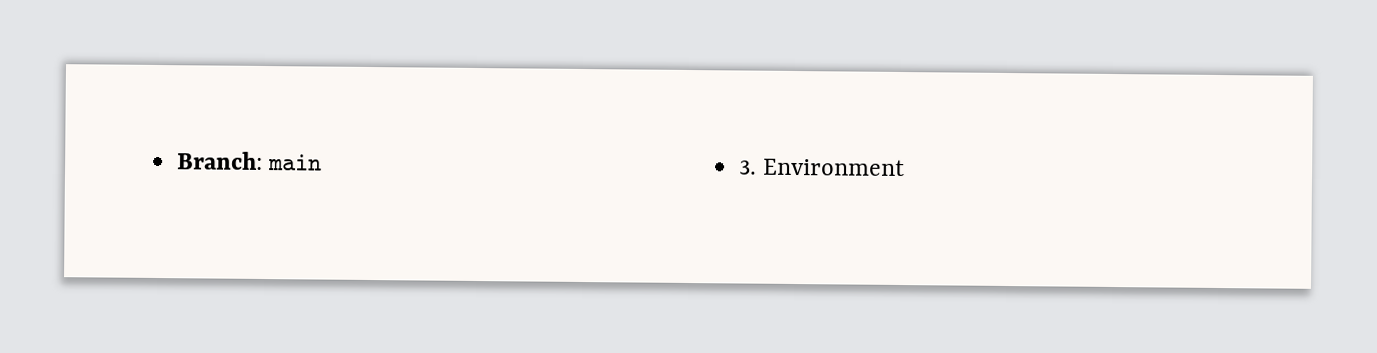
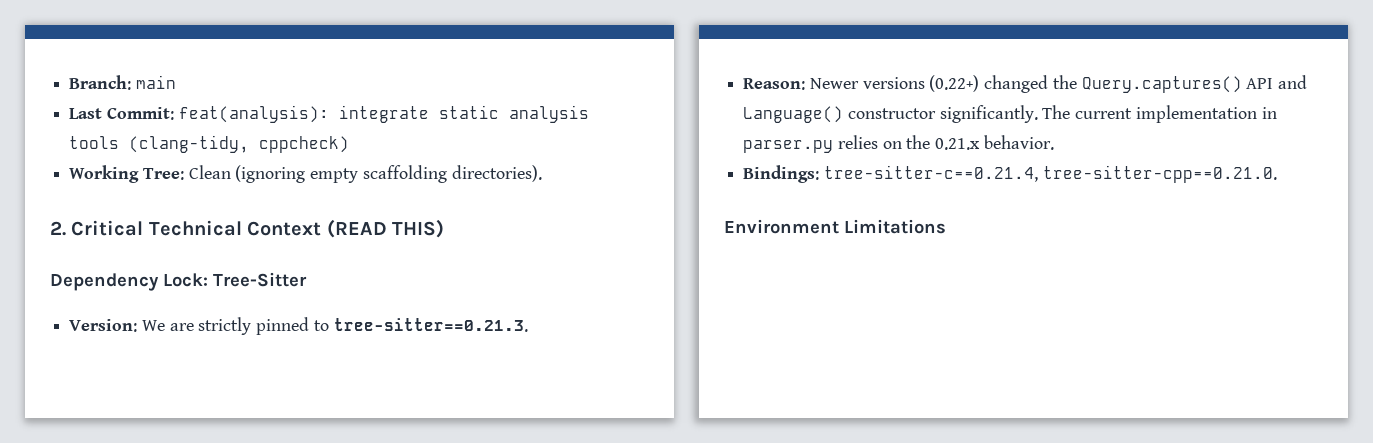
- 3. Environment
+ Last Commit: feat(analysis): integrate static analysis tools (clang-tidy, cppcheck)
+ Working Tree: Clean (ignoring empty scaffolding directories).
+ 2. Critical Technical Context (READ THIS)
+ Dependency Lock: Tree-Sitter
+ Version: We are strictly pinned to tree-sitter==0.21.3.
+ Reason: Newer versions (0.22+) changed the Query.captures() API and Language() constructor significantly. The current implementation in parser.py relies on the 0.21.x behavior.
+ Bindings: tree-sitter-c==0.21.4, tree-sitter-cpp==0.21.0.
+ Environment Limitations

